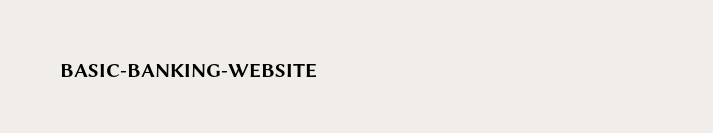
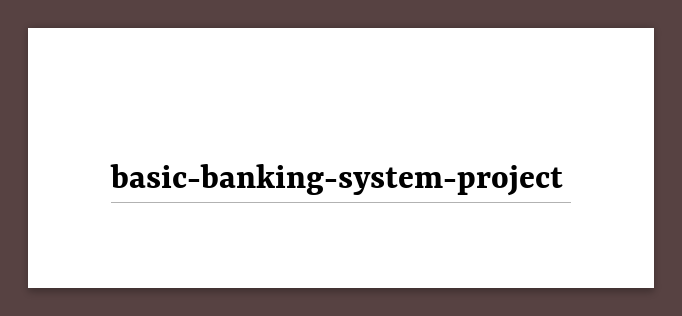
- BASIC-BANKING-WEBSITE
+ basic-banking-system-project

